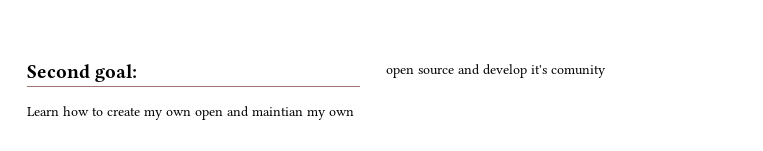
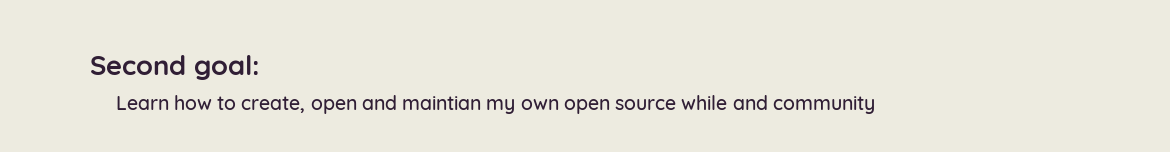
- Learn how to create my own open and maintian my own open source and develop it's comunity
+ Learn how to create, open and maintian my own open source while and community

